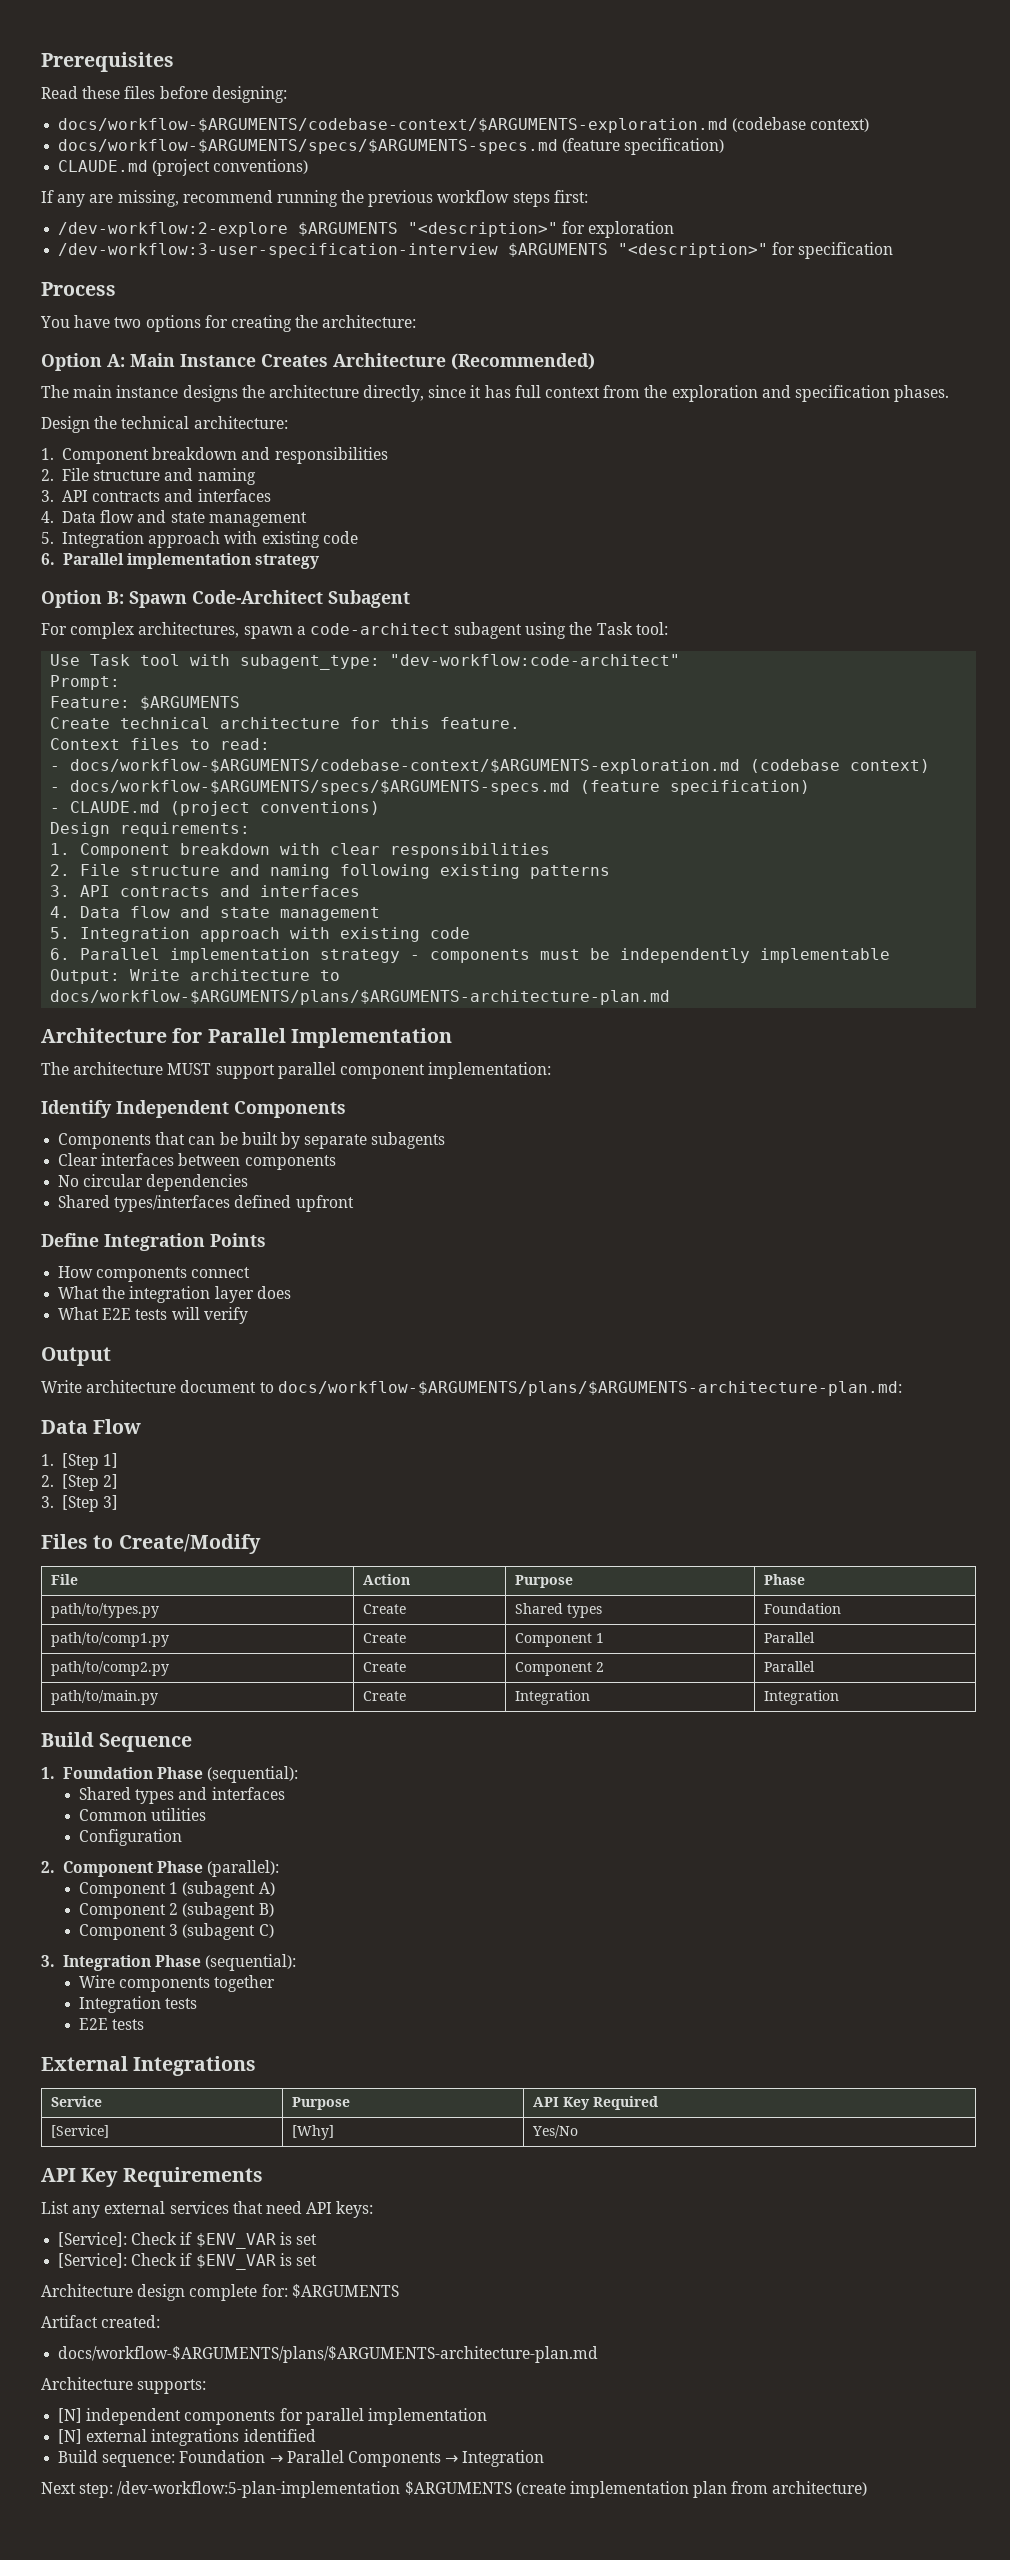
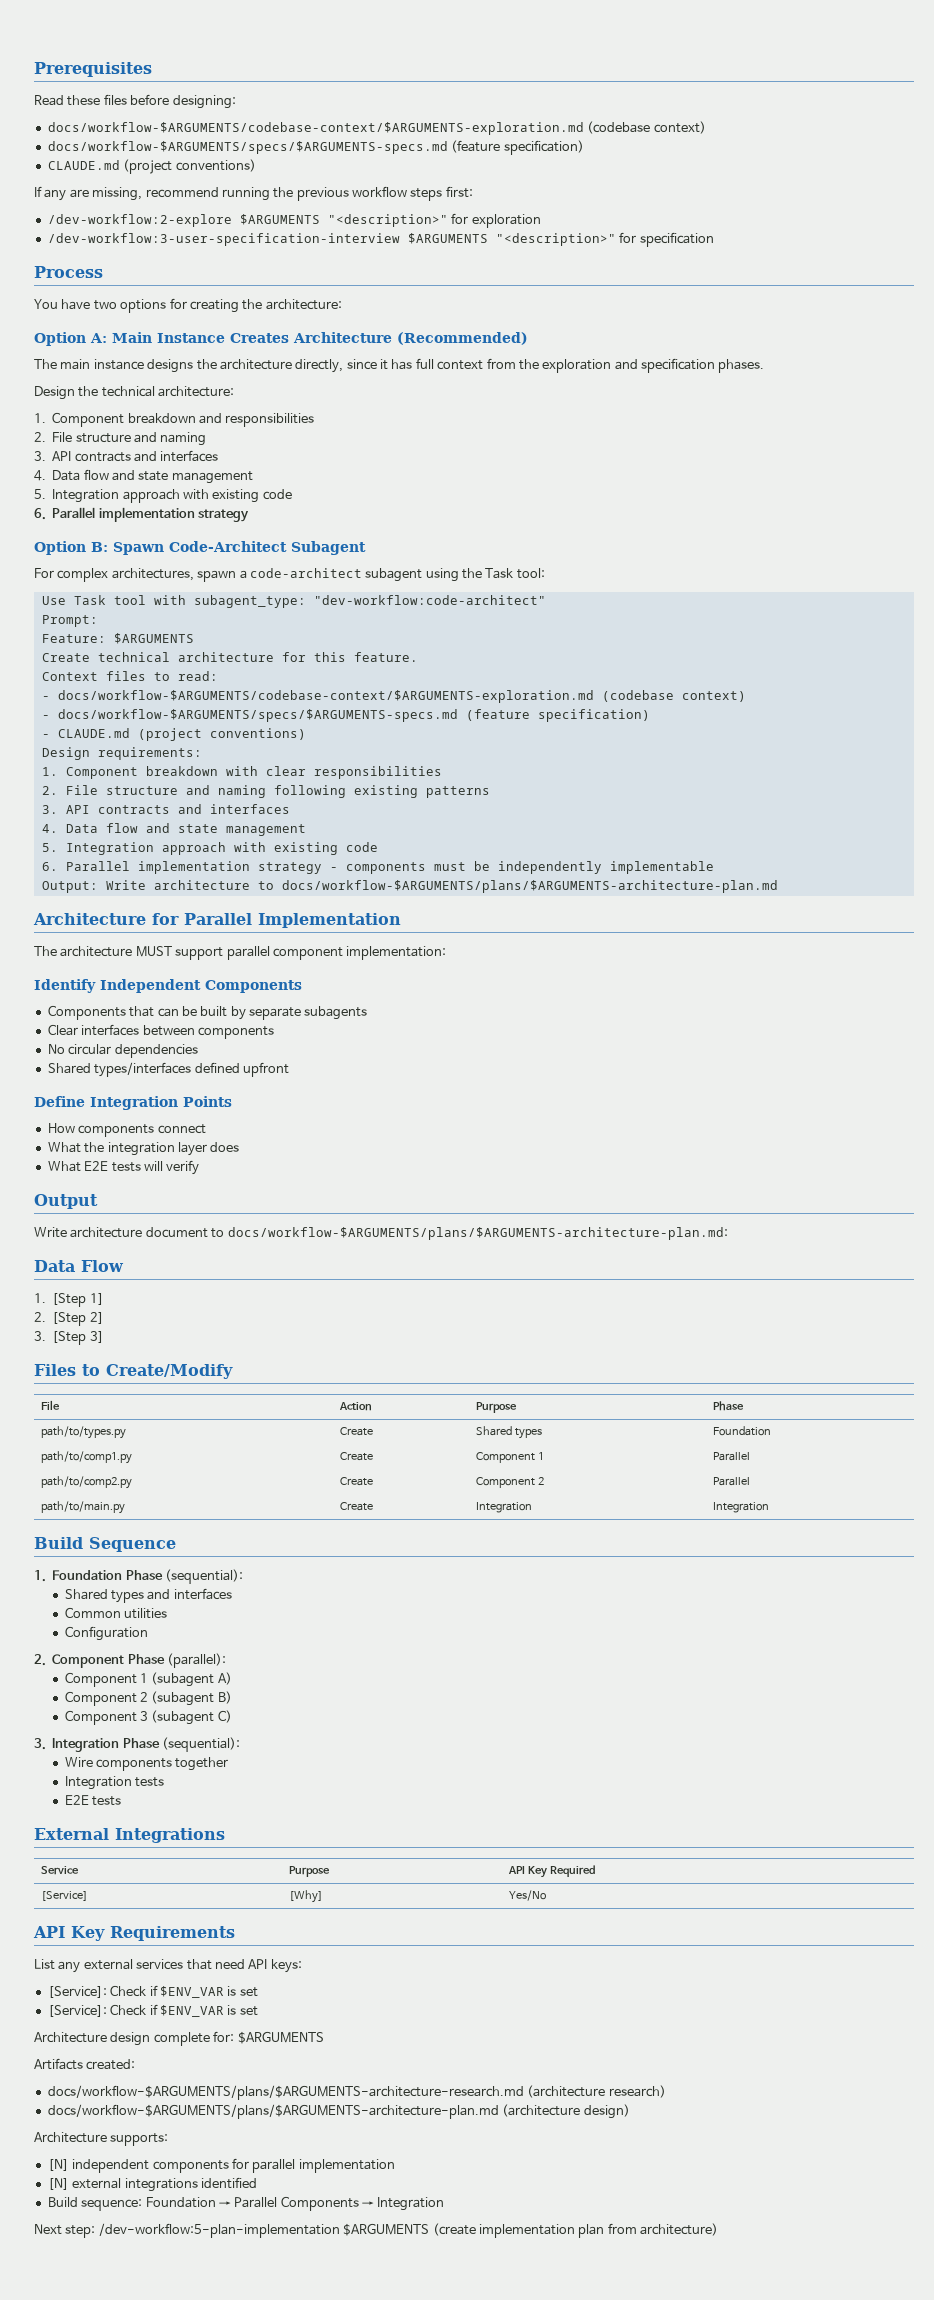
- Artifact created:
- docs/workflow-$ARGUMENTS/plans/$ARGUMENTS-architecture-plan.md
+ Artifacts created:
+ docs/workflow-$ARGUMENTS/plans/$ARGUMENTS-architecture-research.md (architecture research)
+ docs/workflow-$ARGUMENTS/plans/$ARGUMENTS-architecture-plan.md (architecture design)

